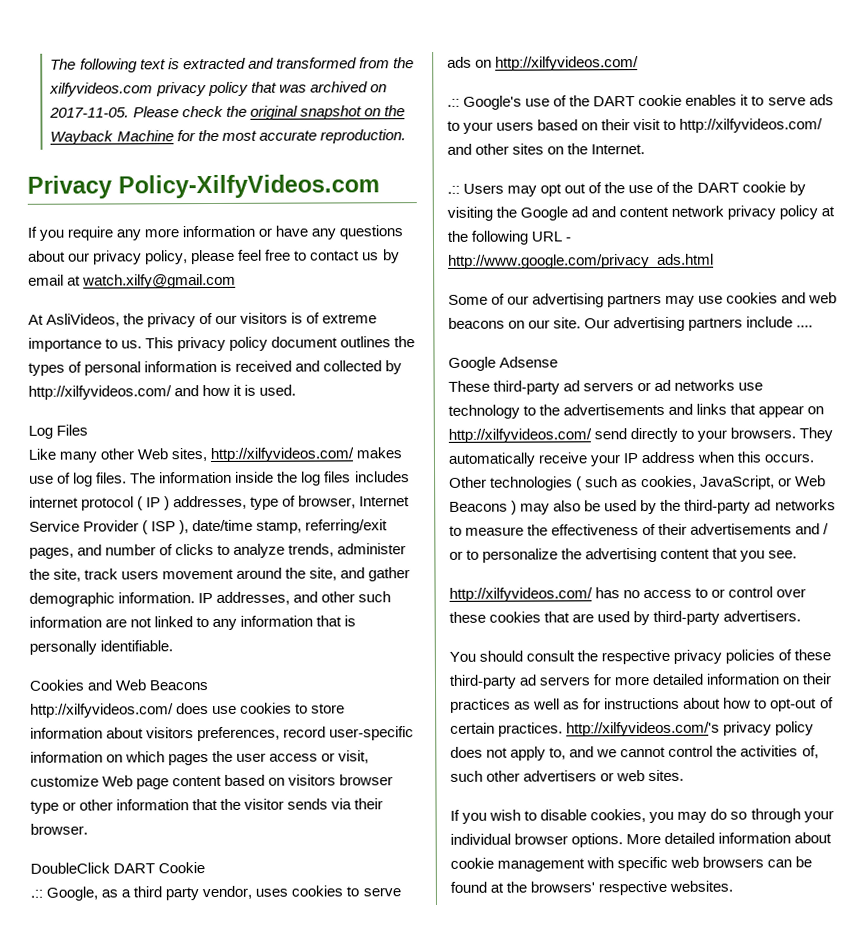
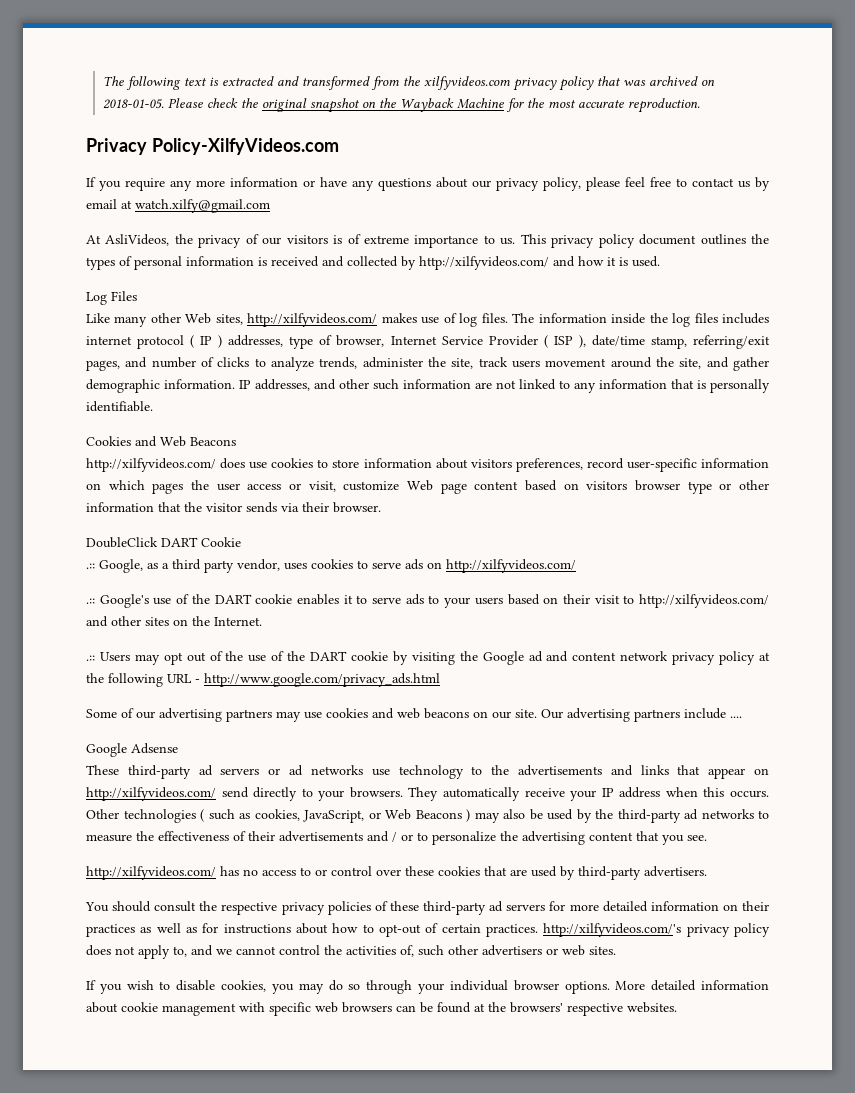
- The following text is extracted and transformed from the xilfyvideos.com privacy policy that was archived on 2017-11-05.
+ The following text is extracted and transformed from the xilfyvideos.com privacy policy that was archived on 2018-01-05.

